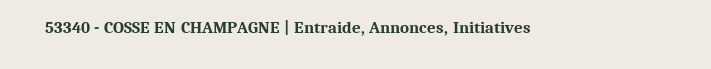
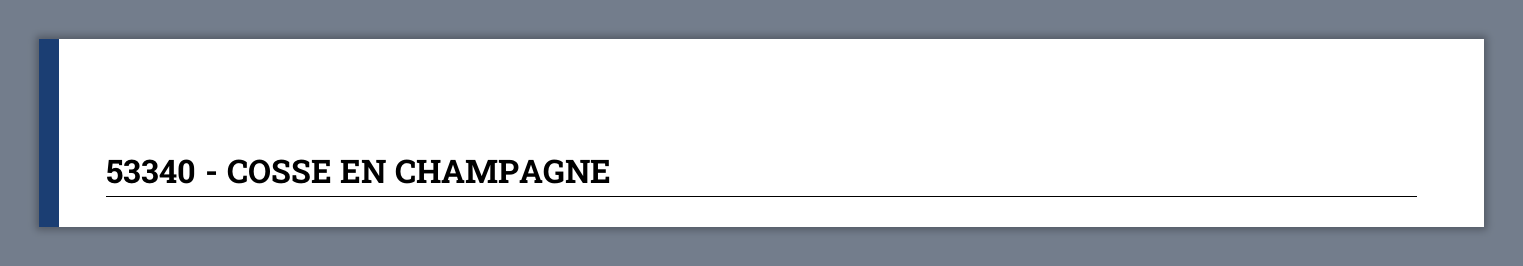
- 53340 - COSSE EN CHAMPAGNE | Entraide, Annonces, Initiatives
+ 53340 - COSSE EN CHAMPAGNE

